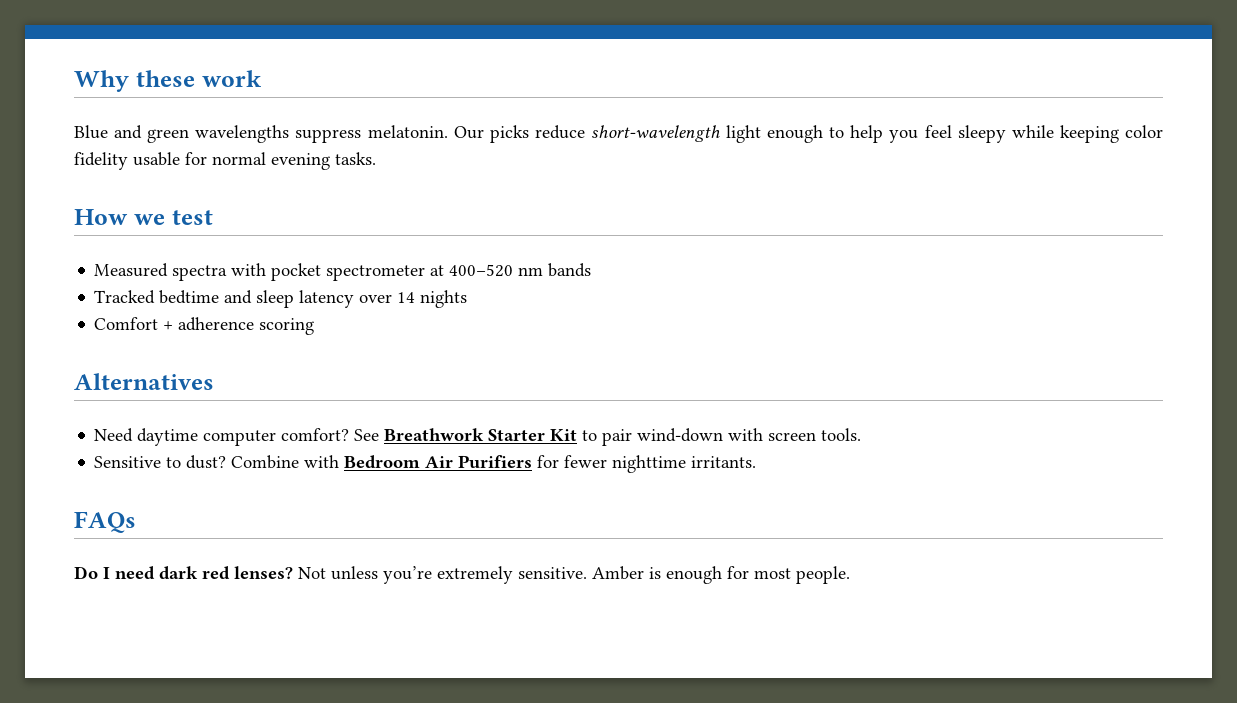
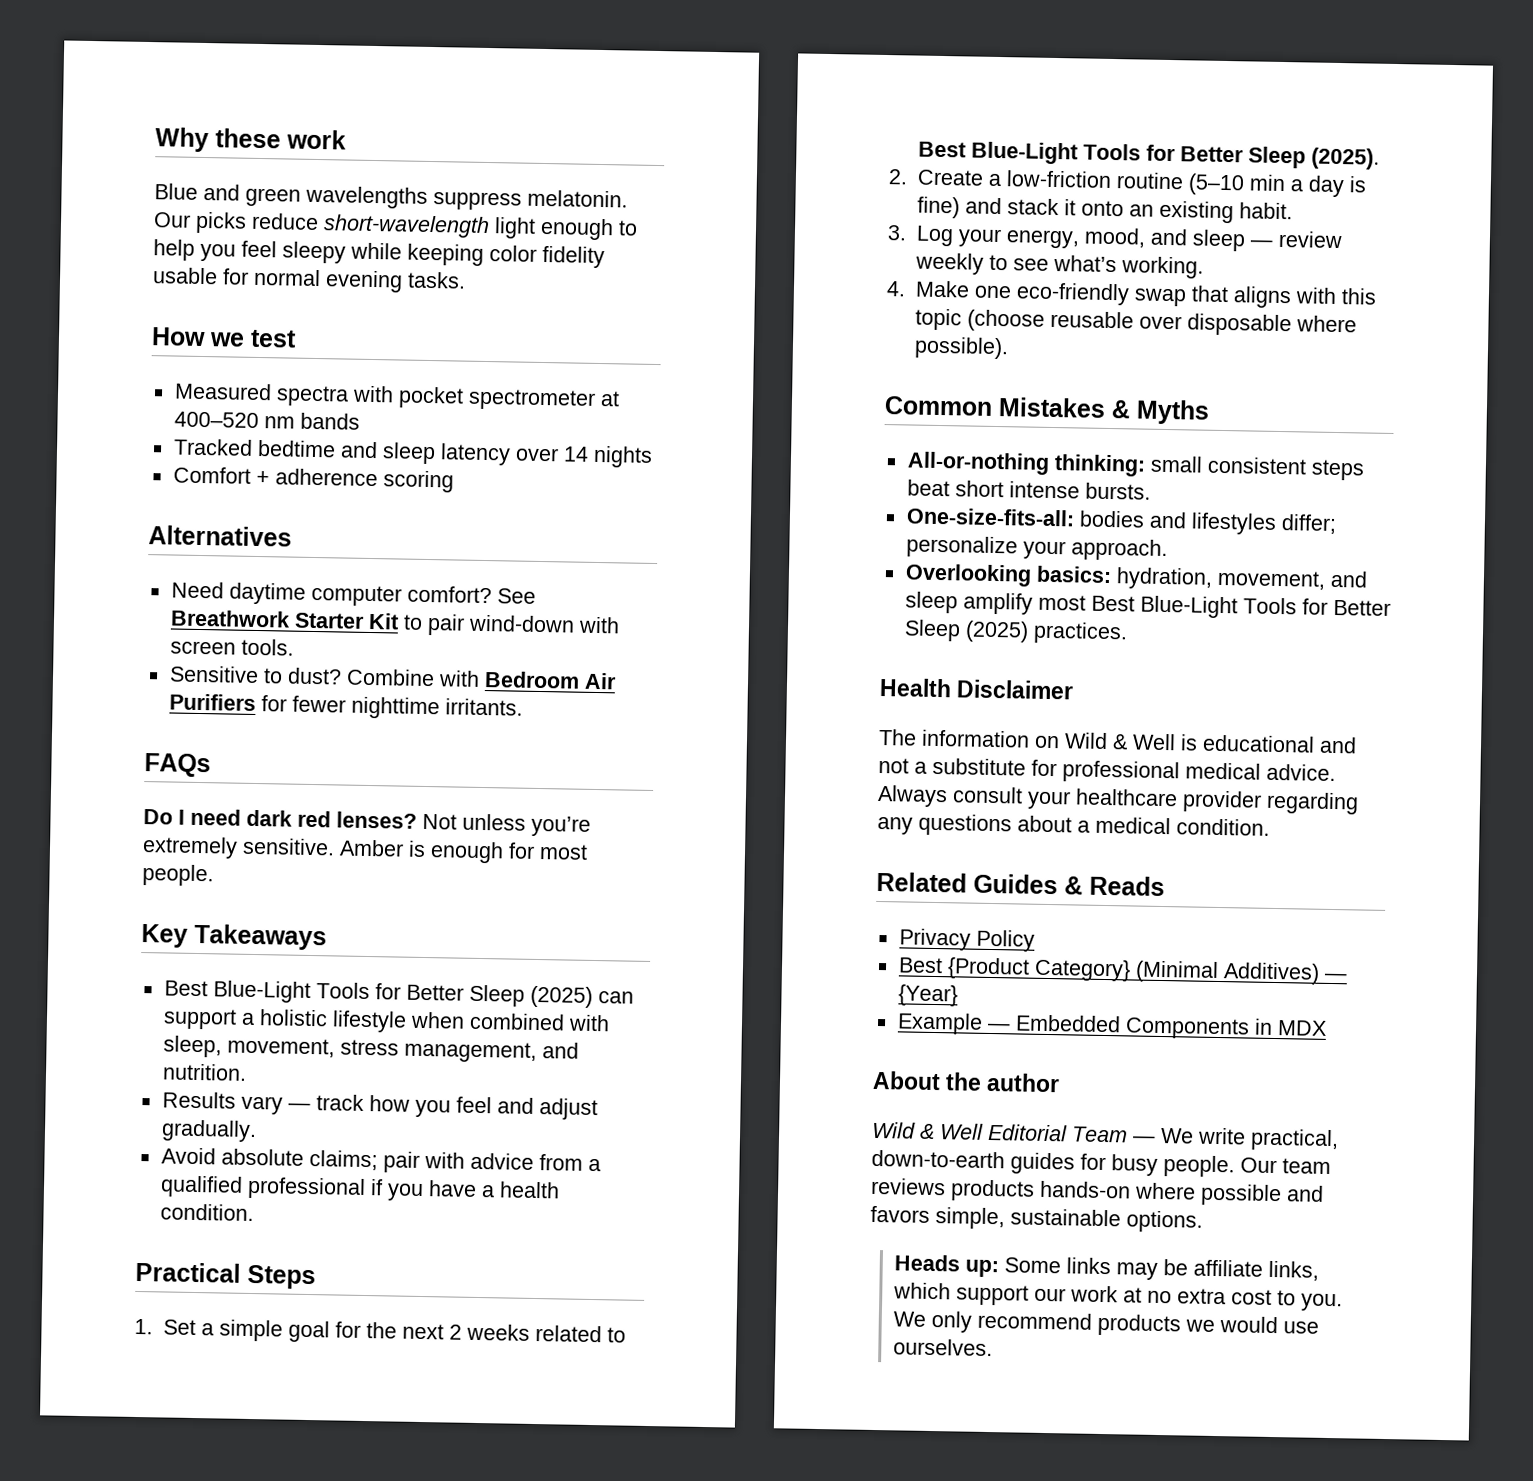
+ Key Takeaways
+ Best Blue-Light Tools for Better Sleep (2025) can support a holistic lifestyle when combined with sleep, movement, stress management, and nutrition.
+ Results vary — track how you feel and adjust gradually.
+ Avoid absolute claims; pair with advice from a qualified professional if you have a health condition.
+ Practical Steps
+ 1. Set a simple goal for the next 2 weeks related to Best Blue-Light Tools for Better Sleep (2025).
+ 2. Create a low-friction routine (5–10 min a day is fine) and stack it onto an existing habit.
+ 3. Log your energy, mood, and sleep — review weekly to see what’s working.
+ 4. Make one eco-friendly swap that aligns with this topic (choose reusable over disposable where possible).
+ Common Mistakes & Myths
+ All-or-nothing thinking: small consistent steps beat short intense bursts.
+ One-size-fits-all: bodies and lifestyles differ; personalize your approach.
+ Overlooking basics: hydration, movement, and sleep amplify most Best Blue-Light Tools for Better Sleep (2025) practices.
+ Health Disclaimer
+ The information on Wild & Well is educational and not a substitute for professional medical advice. Always consult your healthcare provider regarding any questions about a medical condition.
+ Related Guides & Reads
+ Privacy Policy
+ Best {Product Category} (Minimal Additives) — {Year}
+ Example — Embedded Components in MDX
+ About the author
+ Wild & Well Editorial Team — We write practical, down-to-earth guides for busy people. Our team reviews products hands‑on where possible and favors simple, sustainable options.
+ Heads up: Some links may be affiliate links, which support our work at no extra cost to you. We only recommend products we would use ourselves.

